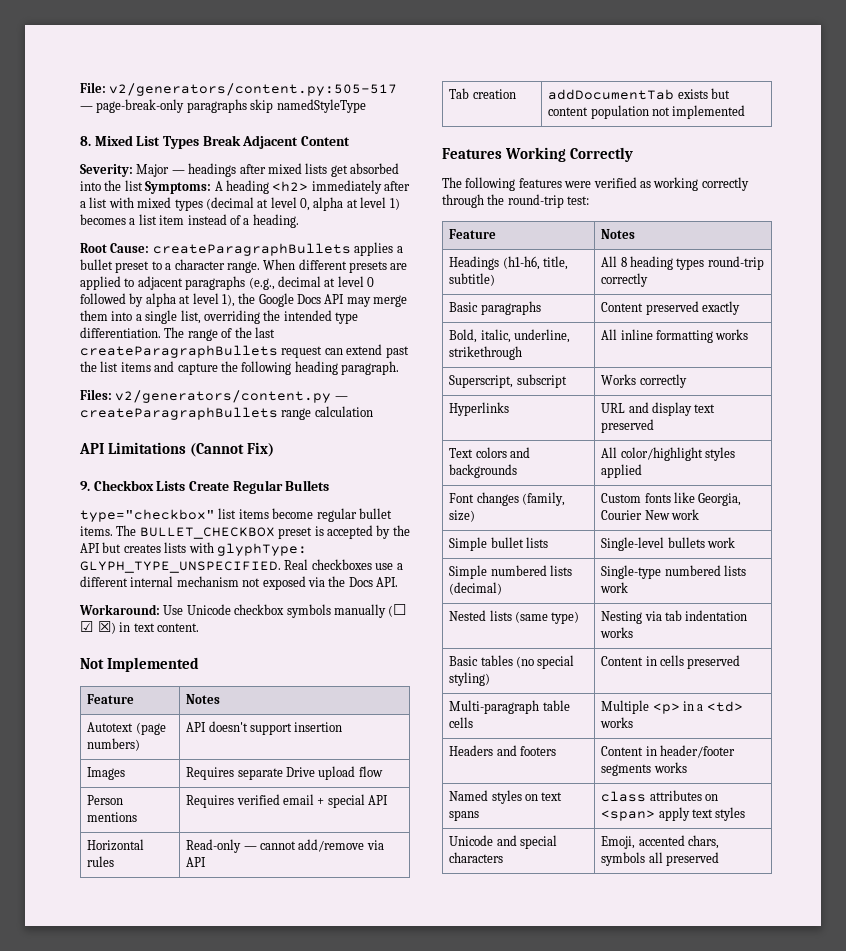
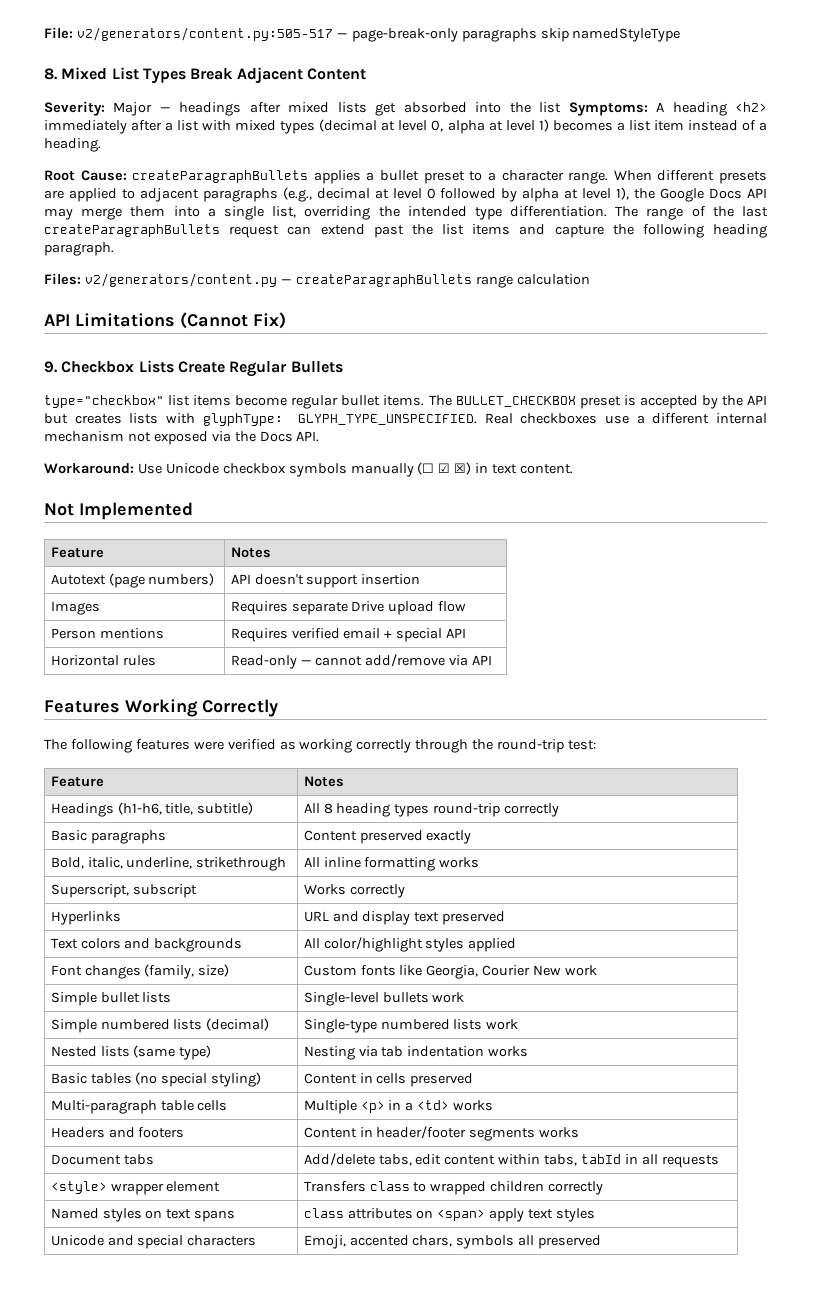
- Tab creation | addDocumentTab exists but content population not implemented
+ Document tabs | Add/delete tabs, edit content within tabs, tabId in all requests
+ <style> wrapper element | Transfers class to wrapped children correctly

